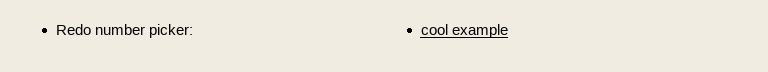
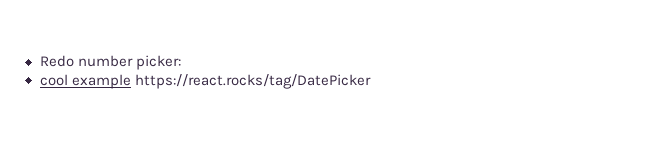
- cool example
+ cool example https://react.rocks/tag/DatePicker

